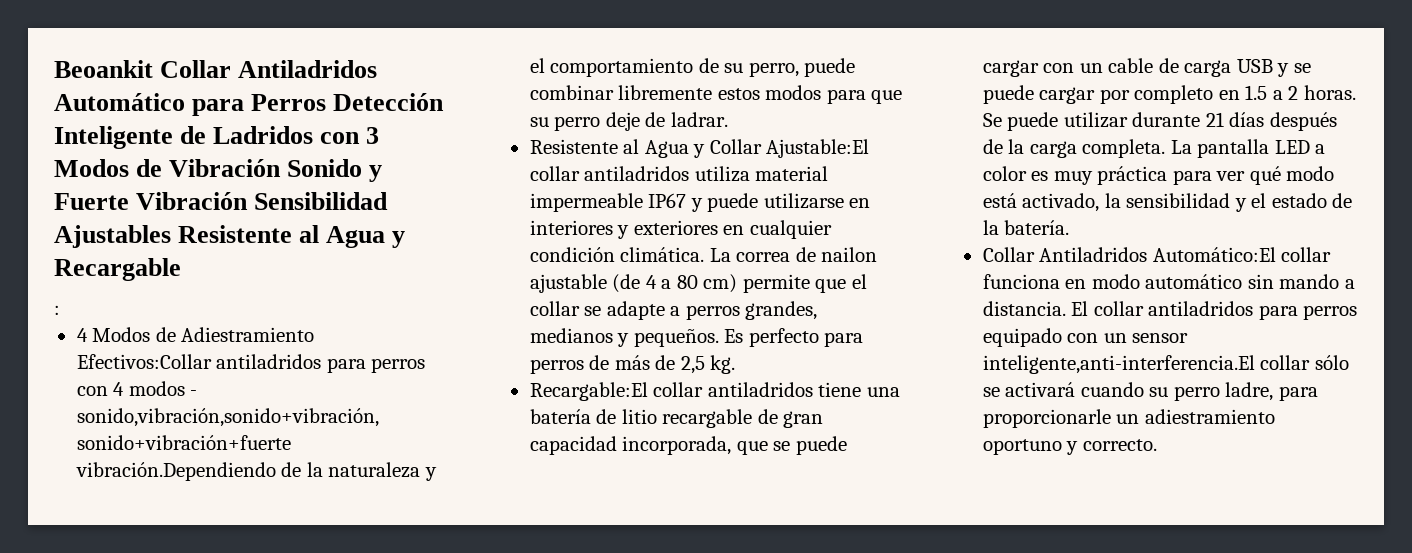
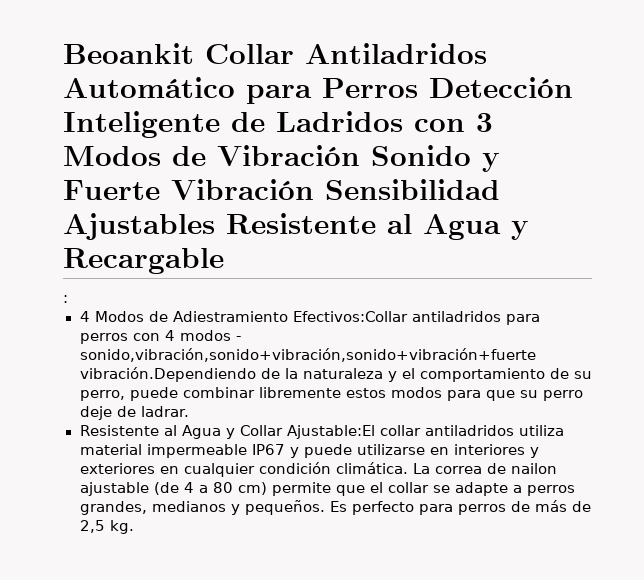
- Recargable:El collar antiladridos tiene una batería de litio recargable de gran capacidad incorporada, que se puede cargar con un cable de carga USB y se puede cargar por completo en 1.5 a 2 horas. Se puede utilizar durante 21 días después de la carga completa. La pantalla LED a color es muy práctica para ver qué modo está activado, la sensibilidad y el estado de la batería.
- Collar Antiladridos Automático:El collar funciona en modo automático sin mando a distancia. El collar antiladridos para perros equipado con un sensor inteligente,anti-interferencia.El collar sólo se activará cuando su perro ladre, para proporcionarle un adiestramiento oportuno y correcto.

